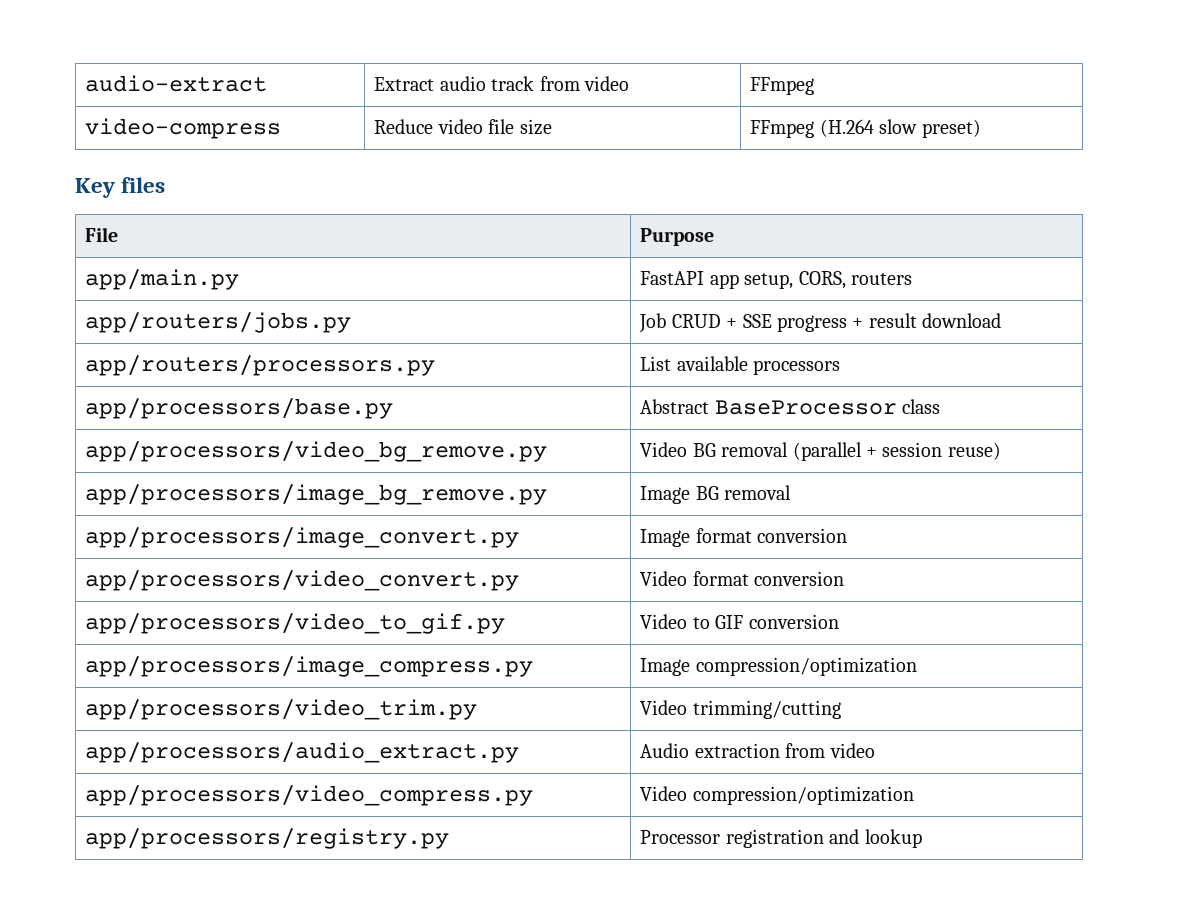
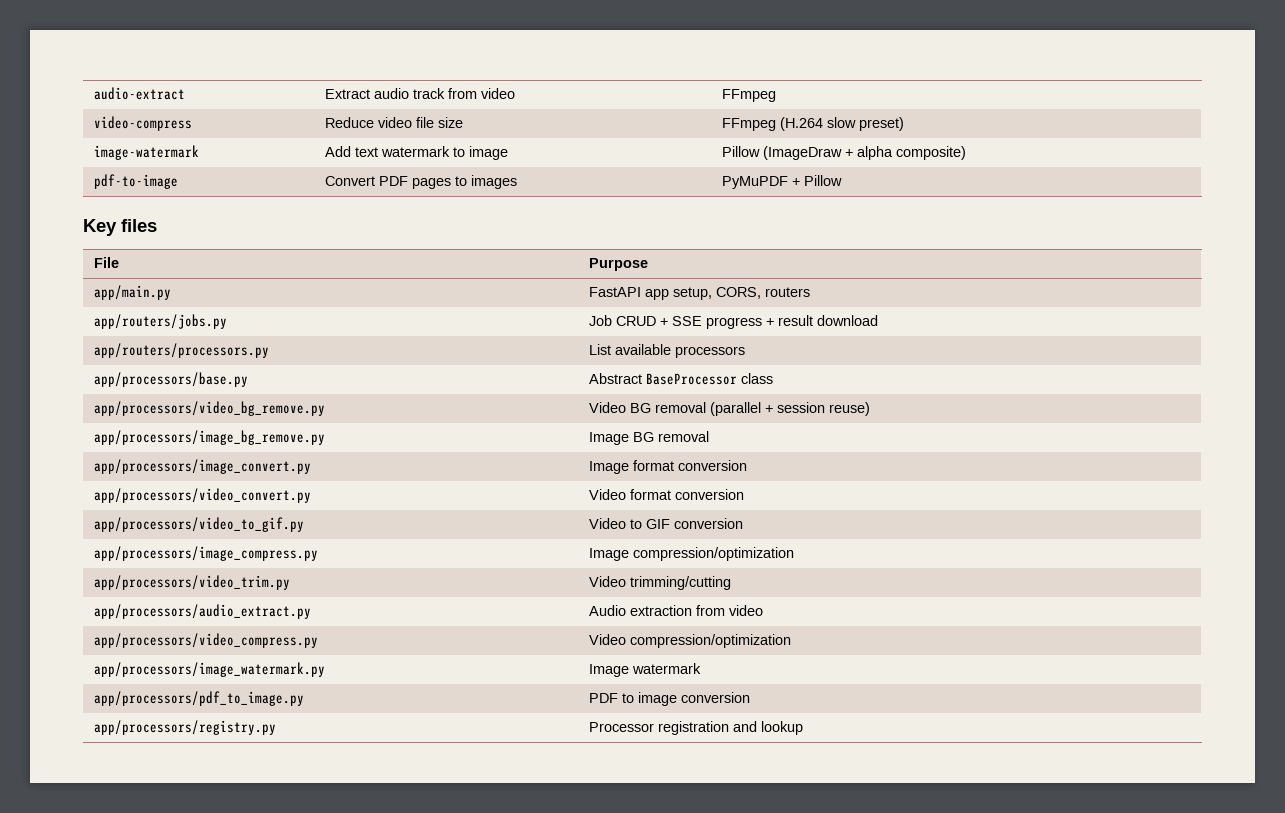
+ image-watermark | Add text watermark to image | Pillow (ImageDraw + alpha composite)
+ pdf-to-image | Convert PDF pages to images | PyMuPDF + Pillow
+ app/processors/image_watermark.py | Image watermark
+ app/processors/pdf_to_image.py | PDF to image conversion

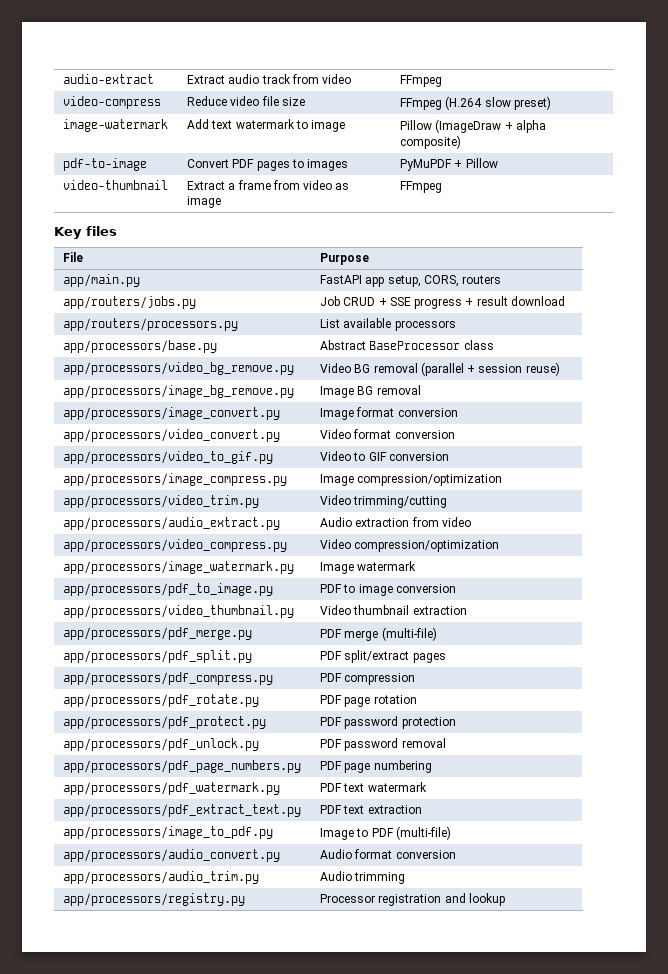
+ video-thumbnail | Extract a frame from video as image | FFmpeg
+ app/processors/video_thumbnail.py | Video thumbnail extraction
+ app/processors/pdf_merge.py | PDF merge (multi-file)
+ app/processors/pdf_split.py | PDF split/extract pages
+ app/processors/pdf_compress.py | PDF compression
+ app/processors/pdf_rotate.py | PDF page rotation
+ app/processors/pdf_protect.py | PDF password protection
+ app/processors/pdf_unlock.py | PDF password removal
+ app/processors/pdf_page_numbers.py | PDF page numbering
+ app/processors/pdf_watermark.py | PDF text watermark
+ app/processors/pdf_extract_text.py | PDF text extraction
+ app/processors/image_to_pdf.py | Image to PDF (multi-file)
+ app/processors/audio_convert.py | Audio format conversion
+ app/processors/audio_trim.py | Audio trimming

